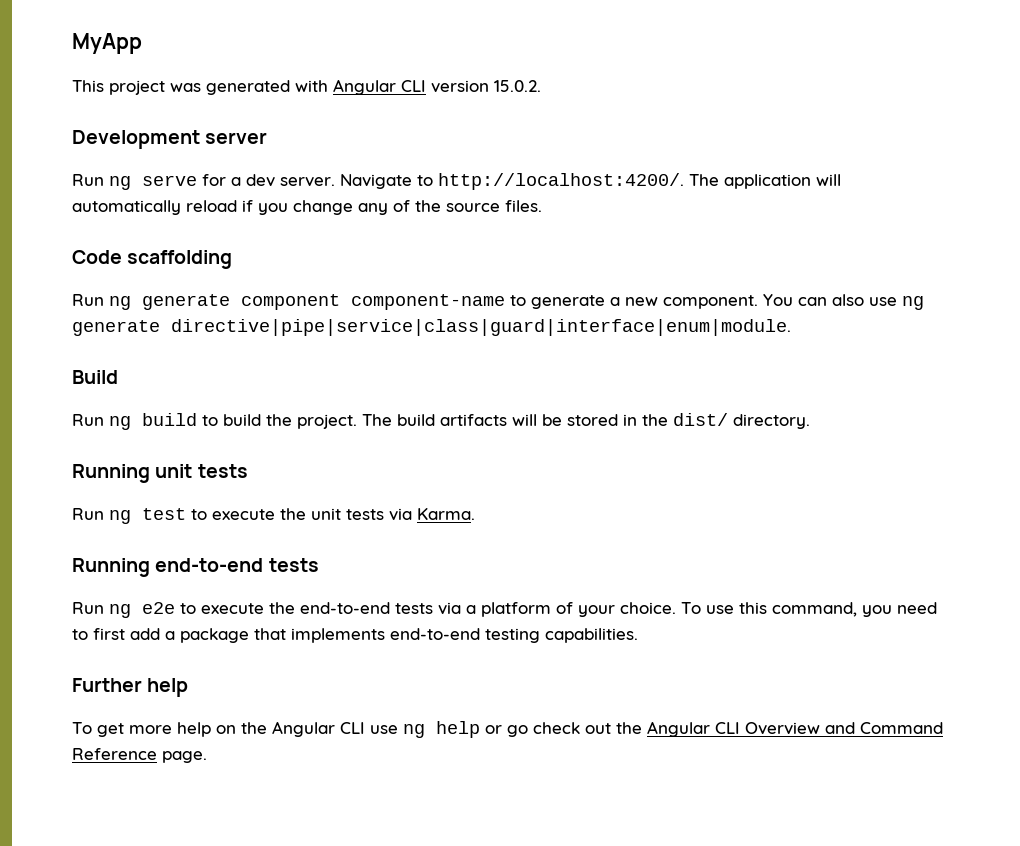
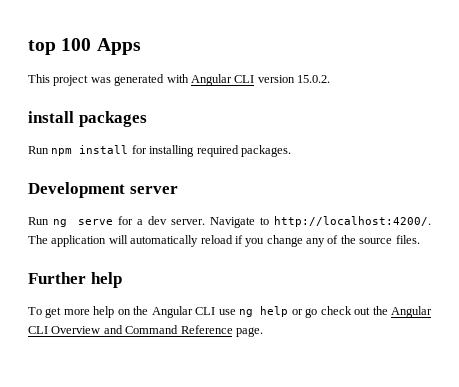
- MyApp
+ top 100 Apps
+ install packages
+ Run npm install for installing required packages.
- Code scaffolding
- Run ng generate component component-name to generate a new component. You can also use ng generate directive|pipe|service|class|guard|interface|enum|module.
- Build
- Run ng build to build the project. The build artifacts will be stored in the dist/ directory.
- Running unit tests
- Run ng test to execute the unit tests via Karma.
- Running end-to-end tests
- Run ng e2e to execute the end-to-end tests via a platform of your choice. To use this command, you need to first add a package that implements end-to-end testing capabilities.

